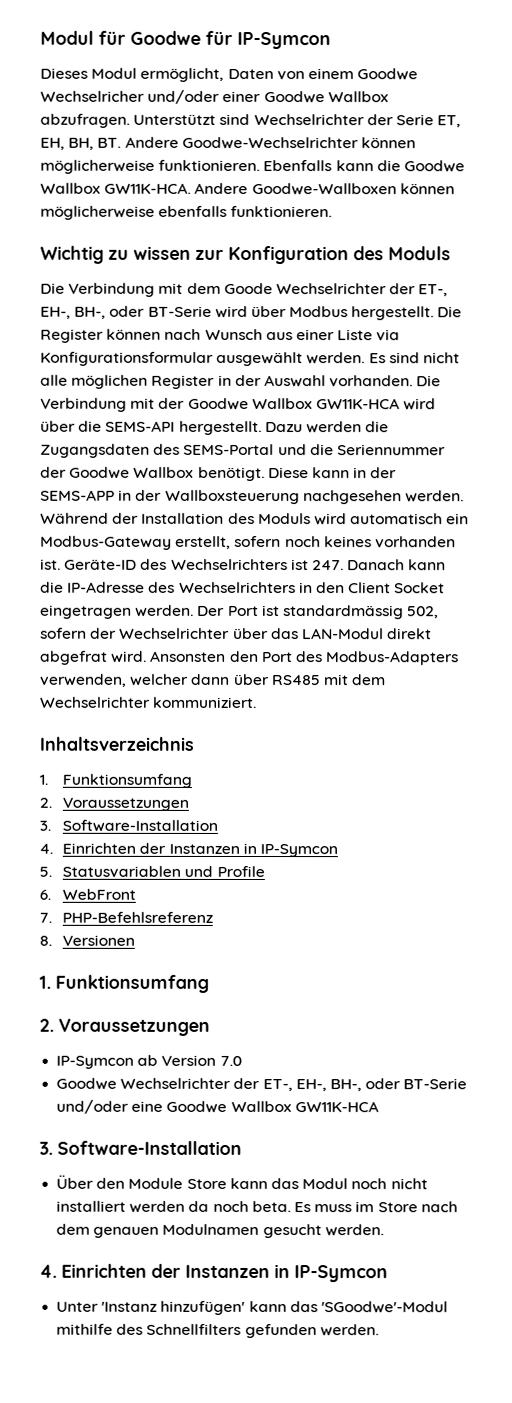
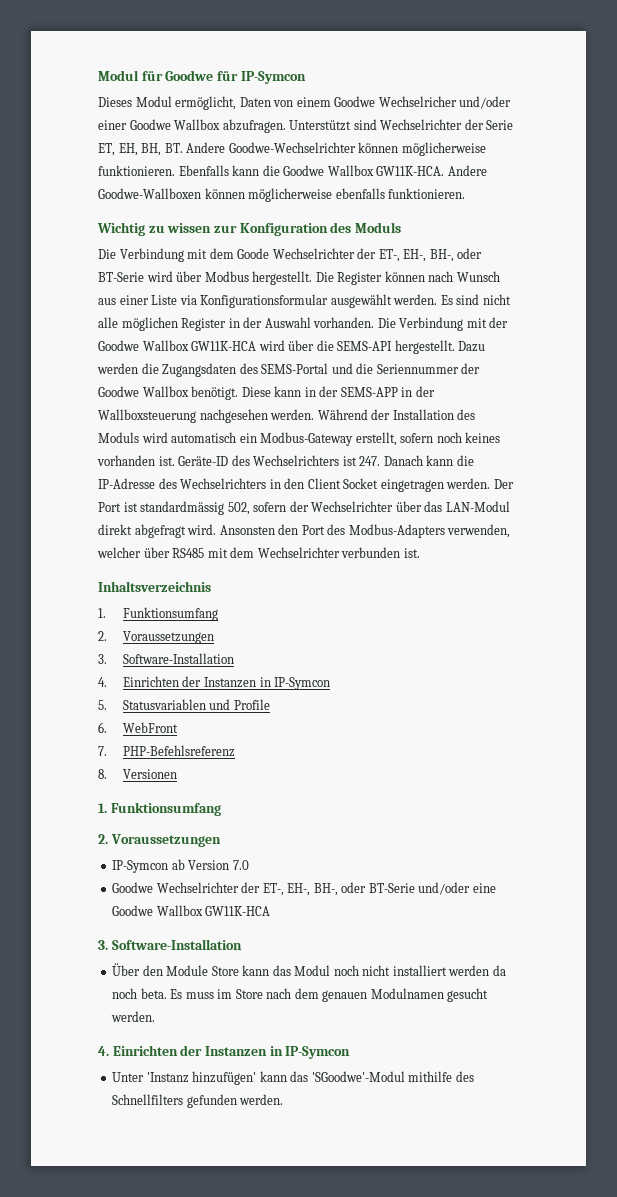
- Der Port ist standardmässig 502, sofern der Wechselrichter über das LAN-Modul direkt abgefrat wird.
+ Der Port ist standardmässig 502, sofern der Wechselrichter über das LAN-Modul direkt abgefragt wird.
- Ansonsten den Port des Modbus-Adapters verwenden, welcher dann über RS485 mit dem Wechselrichter kommuniziert.
+ Ansonsten den Port des Modbus-Adapters verwenden, welcher über RS485 mit dem Wechselrichter verbunden ist.

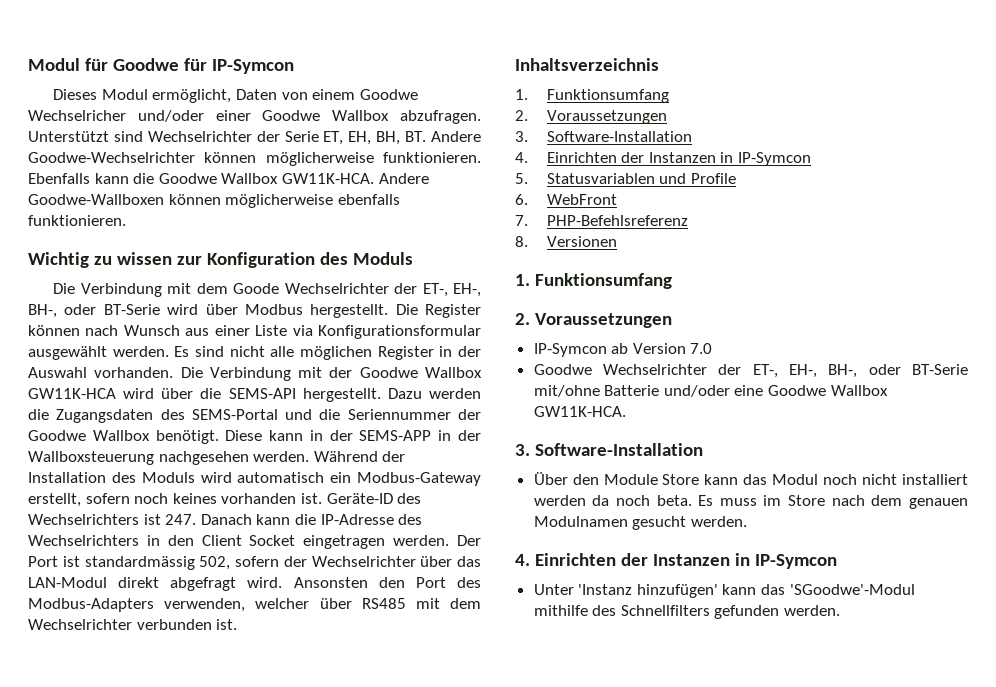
- Goodwe Wechselrichter der ET-, EH-, BH-, oder BT-Serie und/oder eine Goodwe Wallbox GW11K-HCA
+ Goodwe Wechselrichter der ET-, EH-, BH-, oder BT-Serie mit/ohne Batterie und/oder eine Goodwe Wallbox GW11K-HCA.

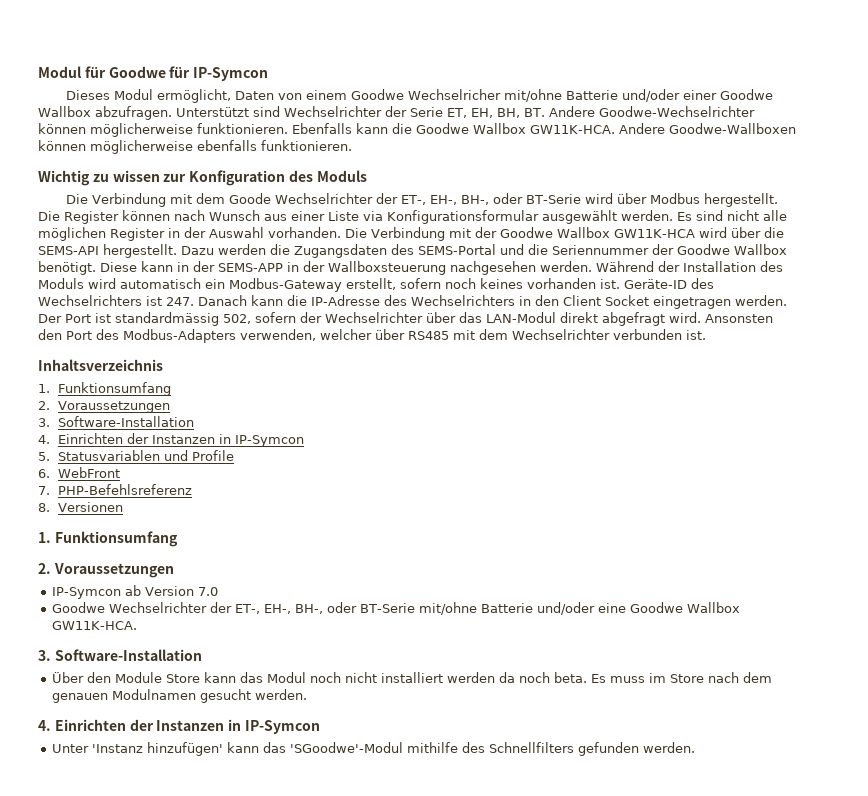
- Dieses Modul ermöglicht, Daten von einem Goodwe Wechselricher und/oder einer Goodwe Wallbox abzufragen.
+ Dieses Modul ermöglicht, Daten von einem Goodwe Wechselricher mit/ohne Batterie und/oder einer Goodwe Wallbox abzufragen.

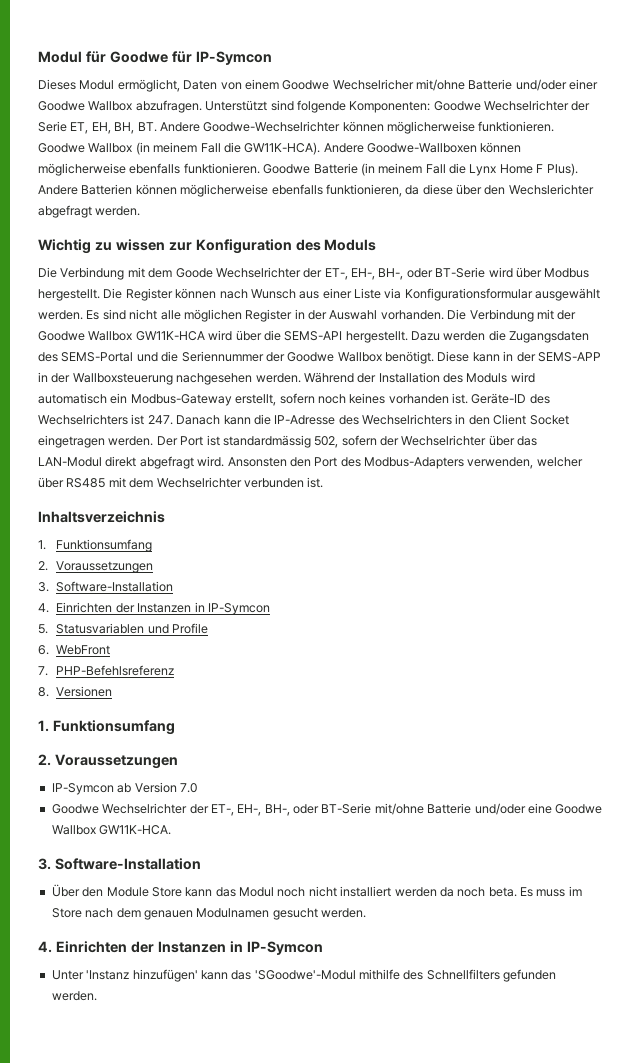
- Unterstützt sind Wechselrichter der Serie ET, EH, BH, BT. Andere Goodwe-Wechselrichter können möglicherweise funktionieren.
+ Unterstützt sind folgende Komponenten: Goodwe Wechselrichter der Serie ET, EH, BH, BT. Andere Goodwe-Wechselrichter können möglicherweise funktionieren.
- Ebenfalls kann die Goodwe Wallbox GW11K-HCA.
+ Goodwe Wallbox (in meinem Fall die GW11K-HCA).
+ Goodwe Batterie (in meinem Fall die Lynx Home F Plus). Andere Batterien können möglicherweise ebenfalls funktionieren, da diese über den Wechslerichter abgefragt werden.

